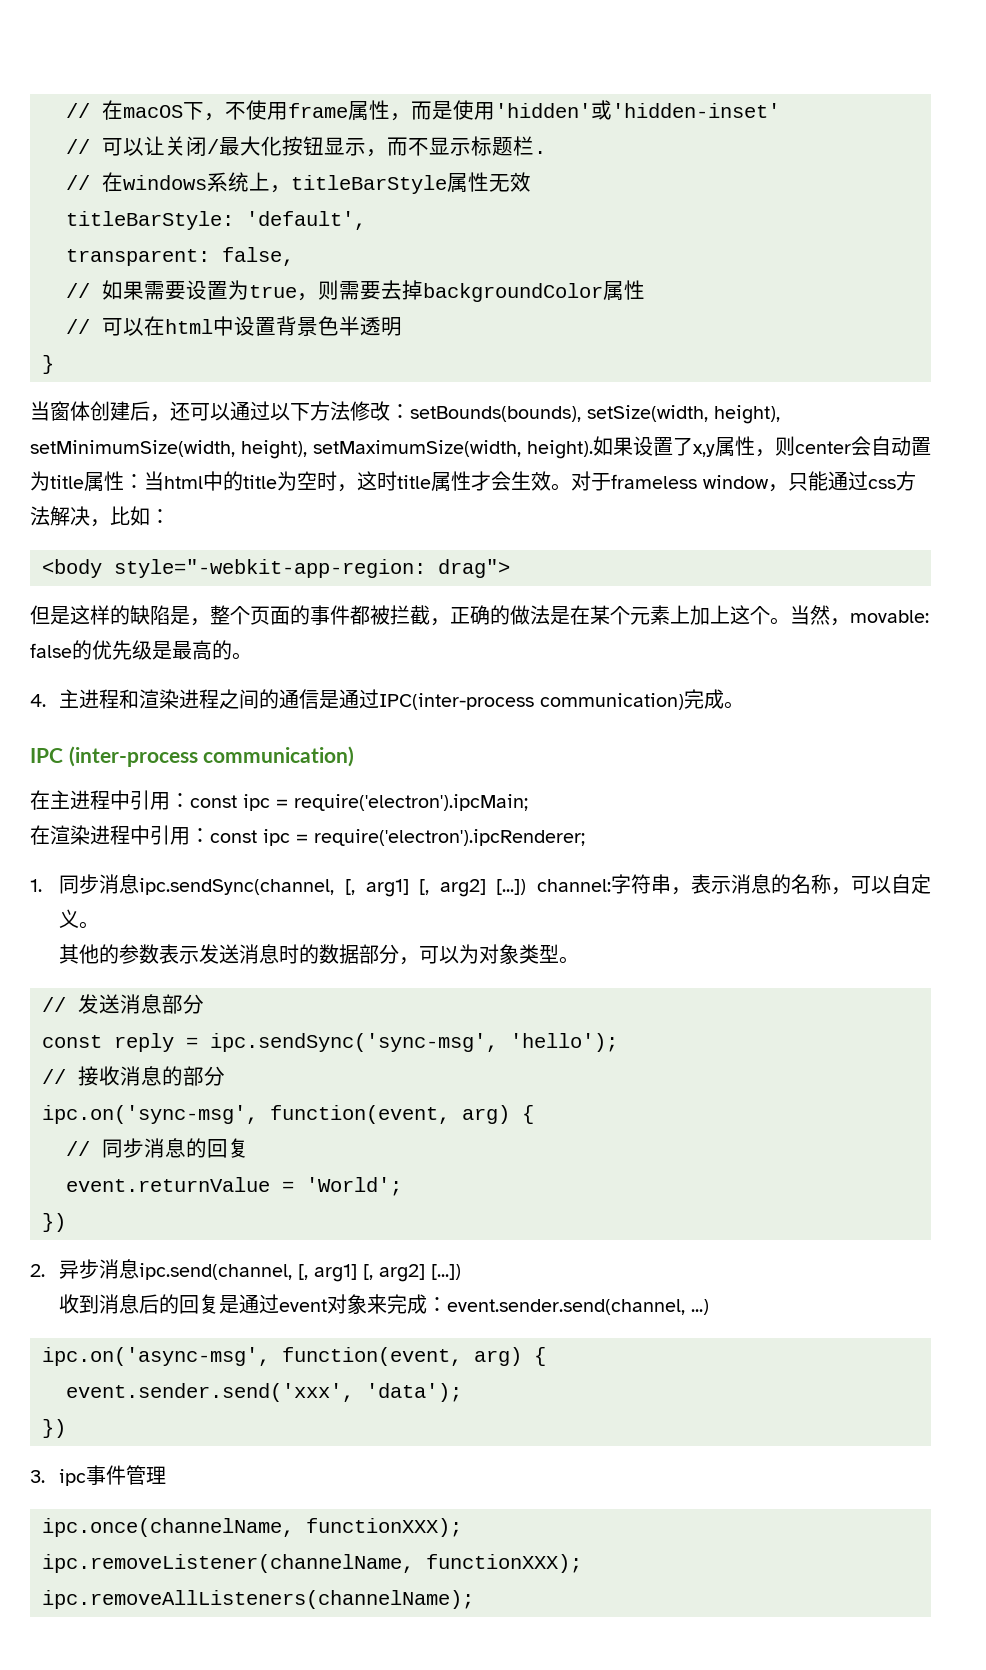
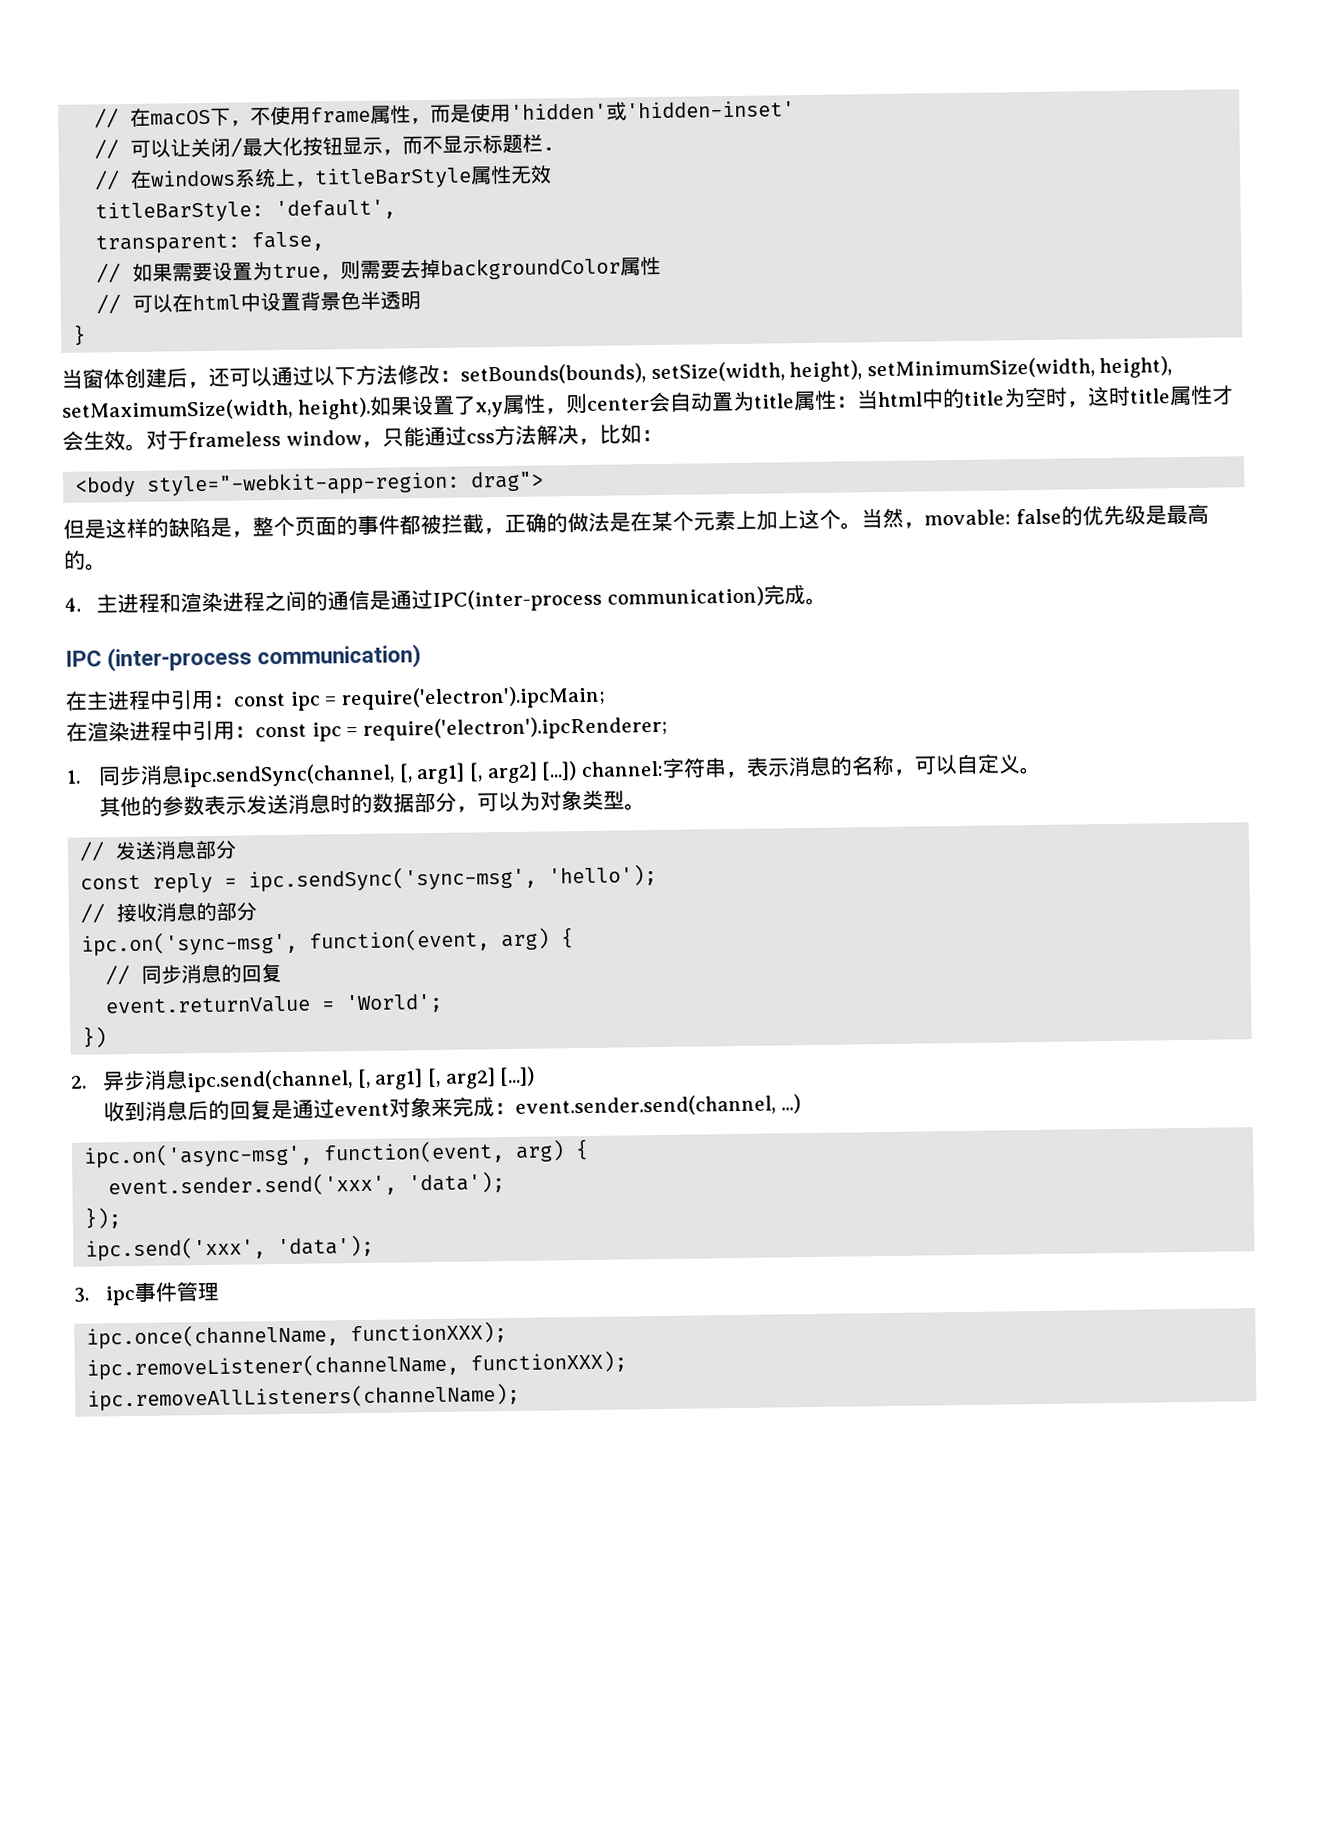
  event.sender.send('xxx', 'data');
- })
+ });
+ ipc.send('xxx', 'data');

